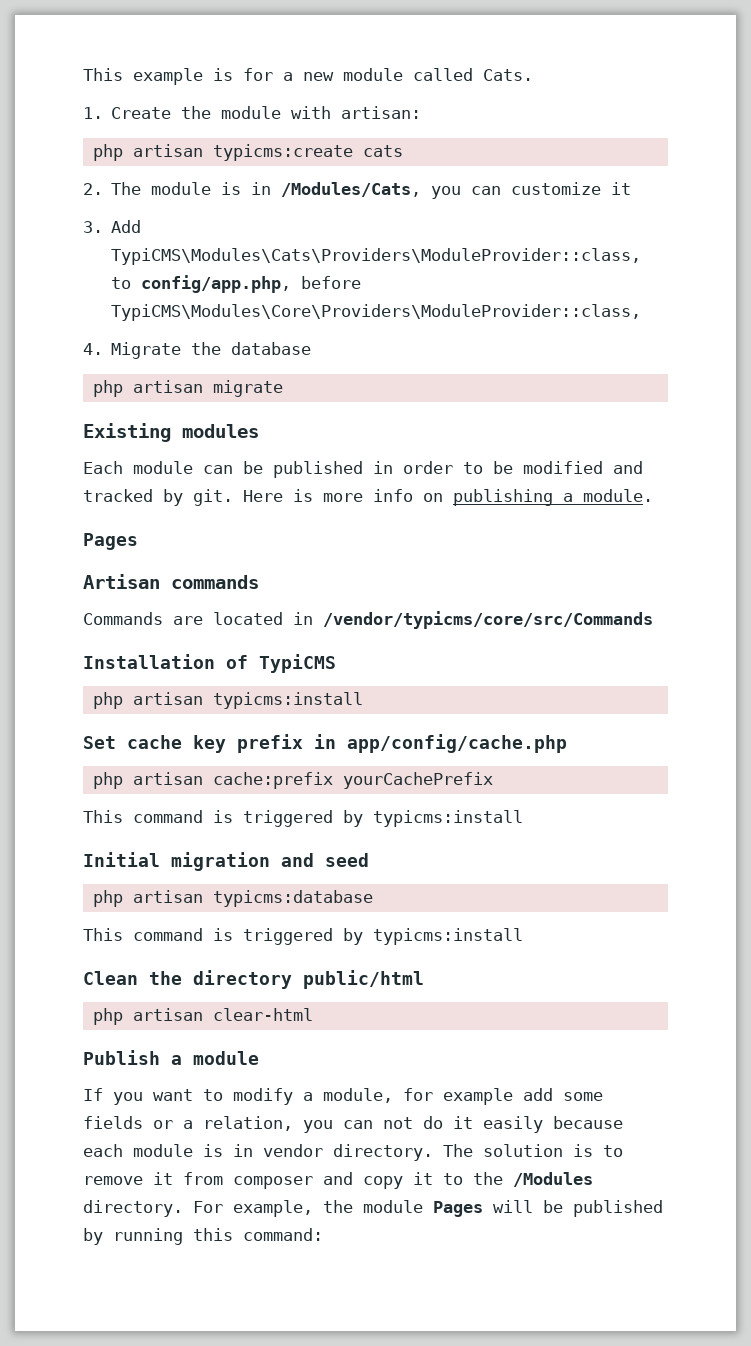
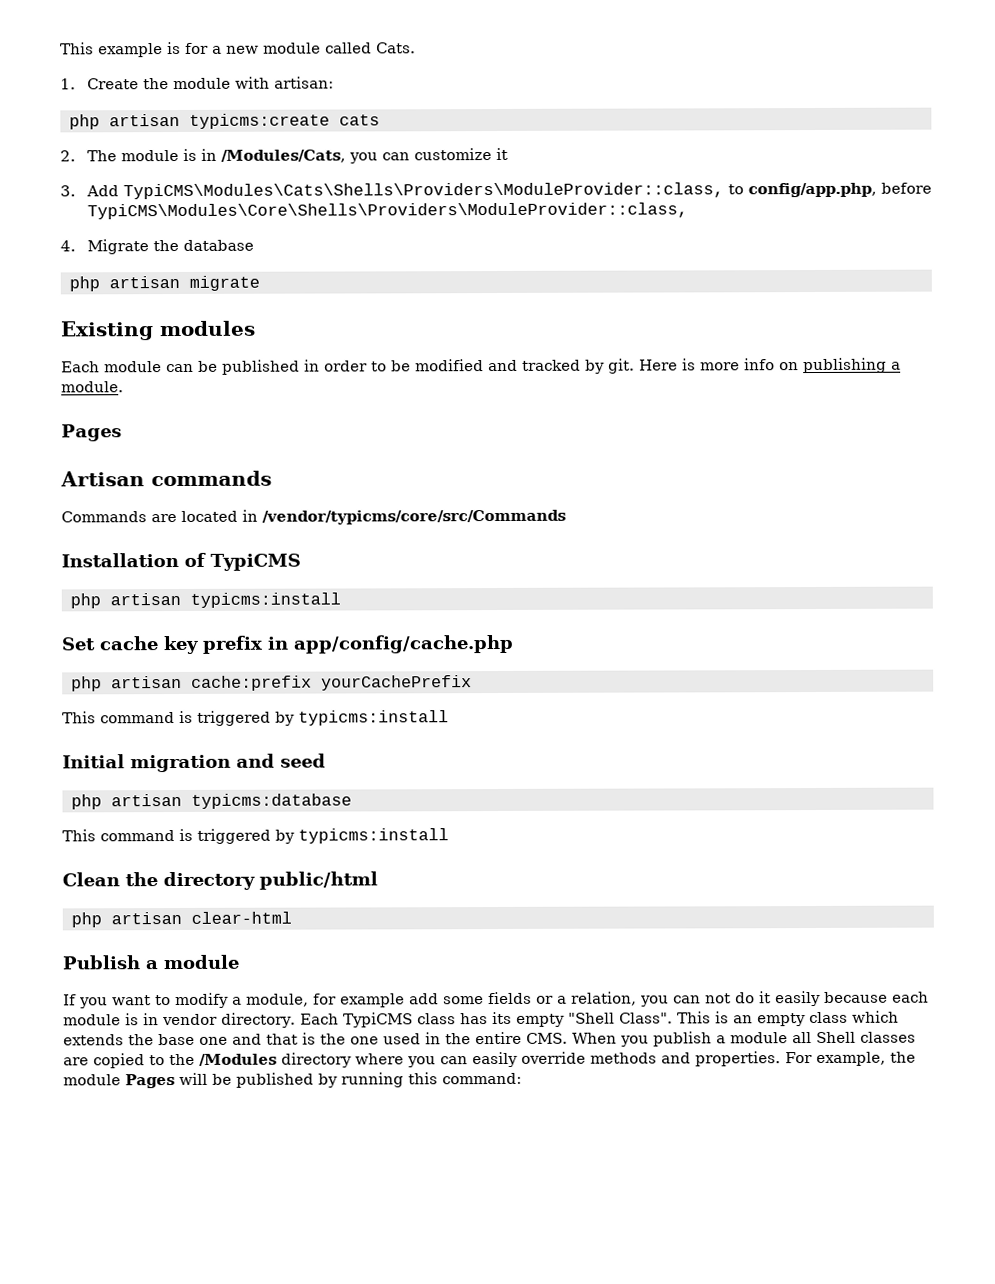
- 3. Add TypiCMS\Modules\Cats\Providers\ModuleProvider::class, to config/app.php, before TypiCMS\Modules\Core\Providers\ModuleProvider::class,
+ 3. Add TypiCMS\Modules\Cats\Shells\Providers\ModuleProvider::class, to config/app.php, before TypiCMS\Modules\Core\Shells\Providers\ModuleProvider::class,
- The solution is to remove it from composer and copy it to the /Modules directory.
+ Each TypiCMS class has its empty "Shell Class". This is an empty class which extends the base one and that is the one used in the entire CMS. When you publish a module all Shell classes are copied to the /Modules directory where you can easily override methods and properties.

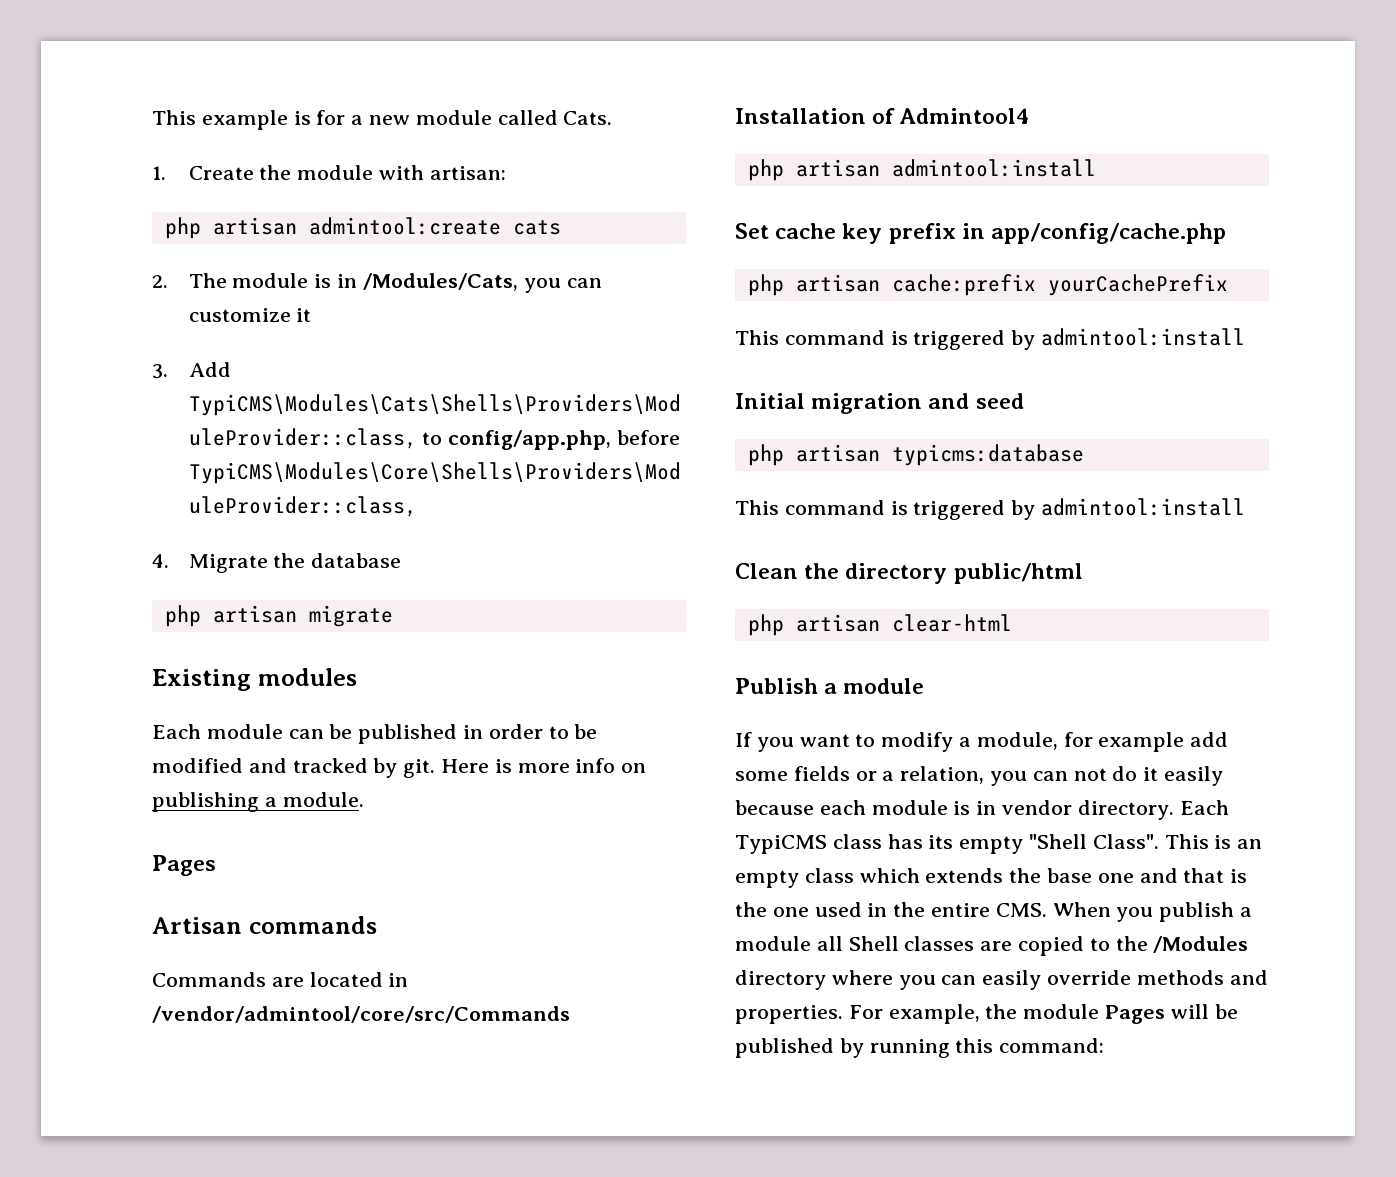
- php artisan typicms:create cats
+ php artisan admintool:create cats
- Commands are located in /vendor/typicms/core/src/Commands
+ Commands are located in /vendor/admintool/core/src/Commands
- Installation of TypiCMS
- php artisan typicms:install
+ Installation of Admintool4
+ php artisan admintool:install
  php artisan cache:prefix yourCachePrefix
- This command is triggered by typicms:install
+ This command is triggered by admintool:install
  php artisan typicms:database
- This command is triggered by typicms:install
+ This command is triggered by admintool:install

